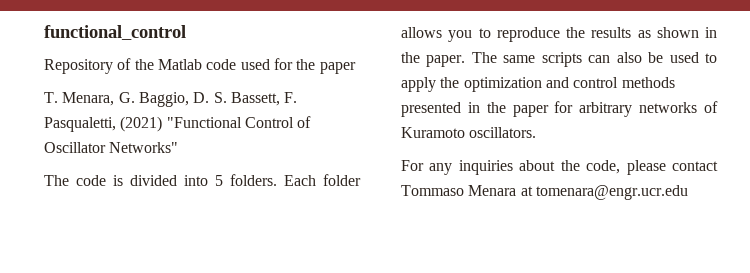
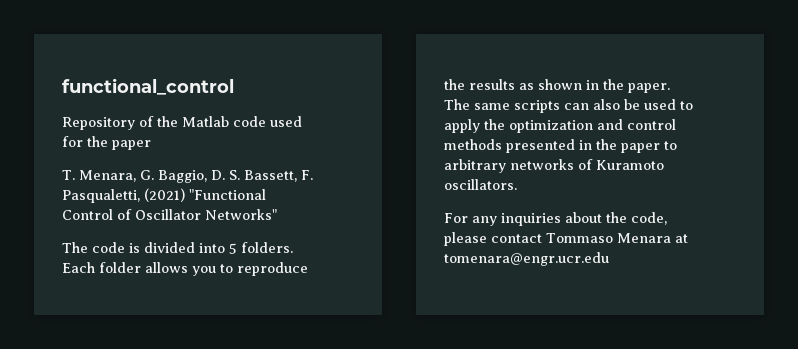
- The same scripts can also be used to apply the optimization and control methods presented in the paper for arbitrary networks of Kuramoto oscillators.
+ The same scripts can also be used to apply the optimization and control methods presented in the paper to arbitrary networks of Kuramoto oscillators.

